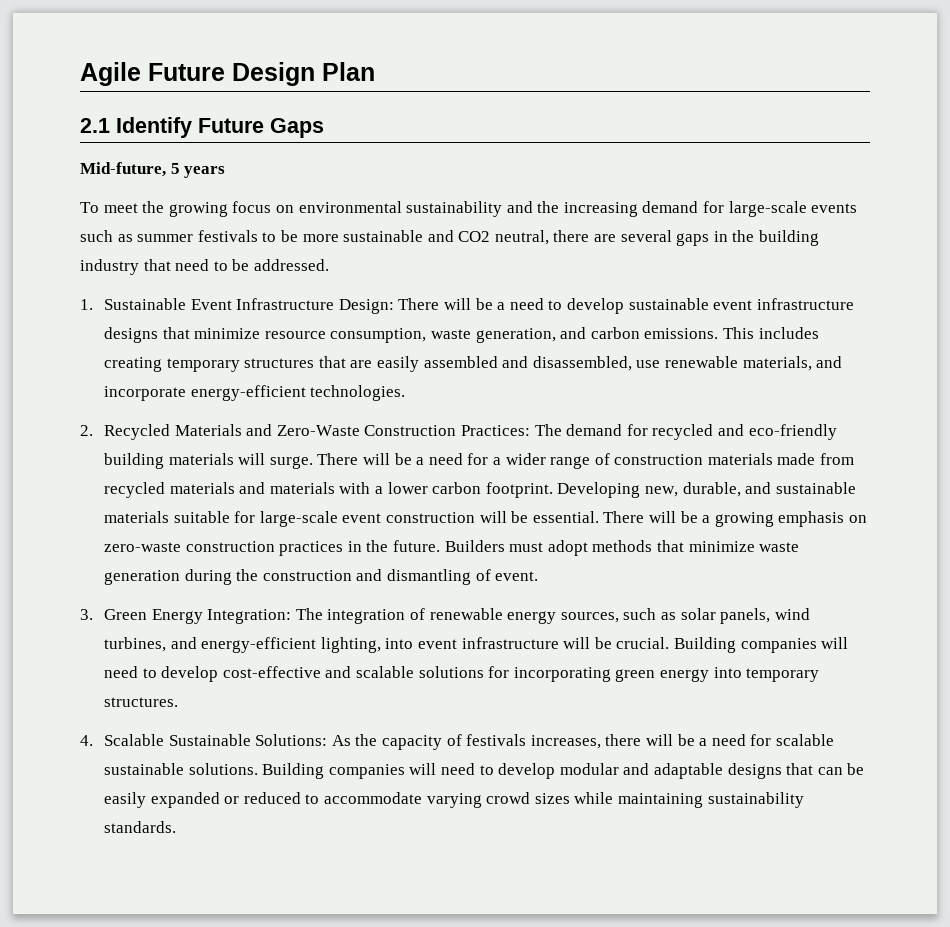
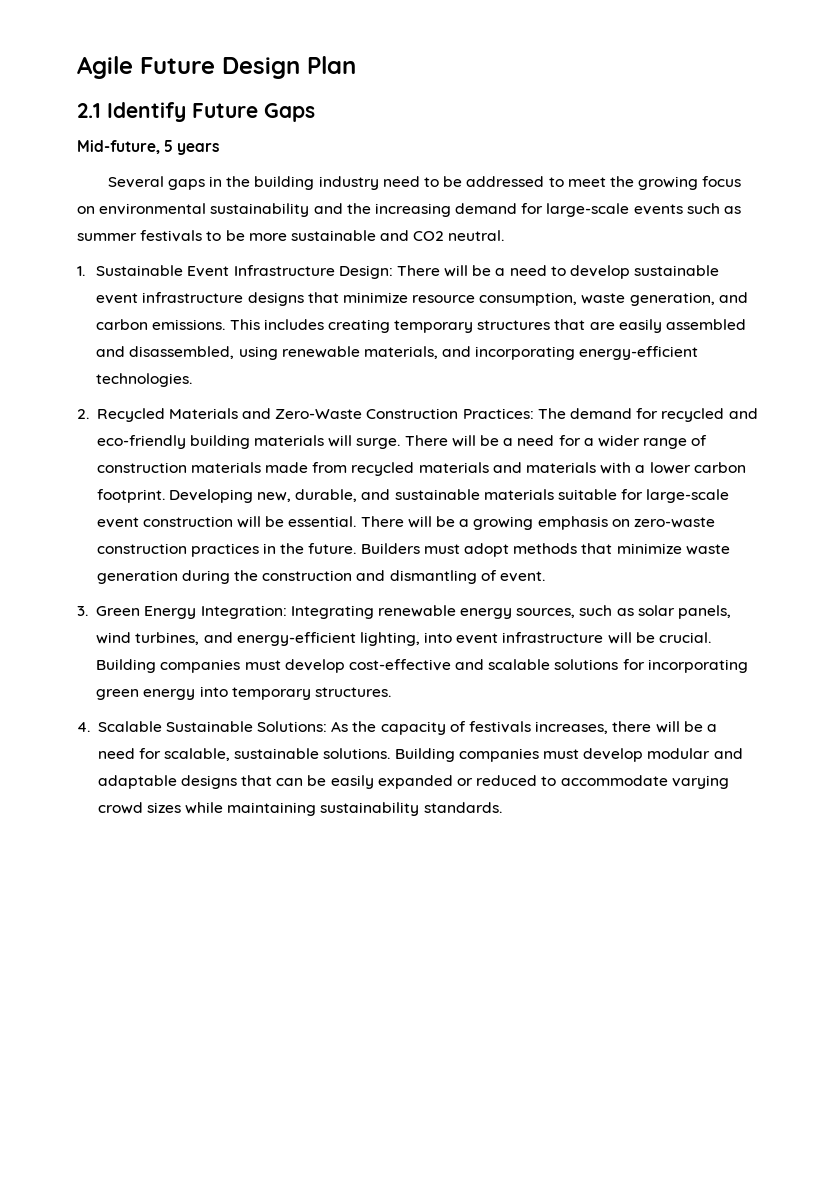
- To meet the growing focus on environmental sustainability and the increasing demand for large-scale events such as summer festivals to be more sustainable and CO2 neutral, there are several gaps in the building industry that need to be addressed.
+ Several gaps in the building industry need to be addressed to meet the growing focus on environmental sustainability and the increasing demand for large-scale events such as summer festivals to be more sustainable and CO2 neutral.
- This includes creating temporary structures that are easily assembled and disassembled, use renewable materials, and incorporate energy-efficient technologies.
+ This includes creating temporary structures that are easily assembled and disassembled, using renewable materials, and incorporating energy-efficient technologies.
- 3. Green Energy Integration: The integration of renewable energy sources, such as solar panels, wind turbines, and energy-efficient lighting, into event infrastructure will be crucial.
+ 3. Green Energy Integration: Integrating renewable energy sources, such as solar panels, wind turbines, and energy-efficient lighting, into event infrastructure will be crucial.
- Building companies will need to develop cost-effective and scalable solutions for incorporating green energy into temporary structures.
+ Building companies must develop cost-effective and scalable solutions for incorporating green energy into temporary structures.
- 4. Scalable Sustainable Solutions: As the capacity of festivals increases, there will be a need for scalable sustainable solutions.
+ 4. Scalable Sustainable Solutions: As the capacity of festivals increases, there will be a need for scalable, sustainable solutions.
- Building companies will need to develop modular and adaptable designs that can be easily expanded or reduced to accommodate varying crowd sizes while maintaining sustainability standards.
+ Building companies must develop modular and adaptable designs that can be easily expanded or reduced to accommodate varying crowd sizes while maintaining sustainability standards.

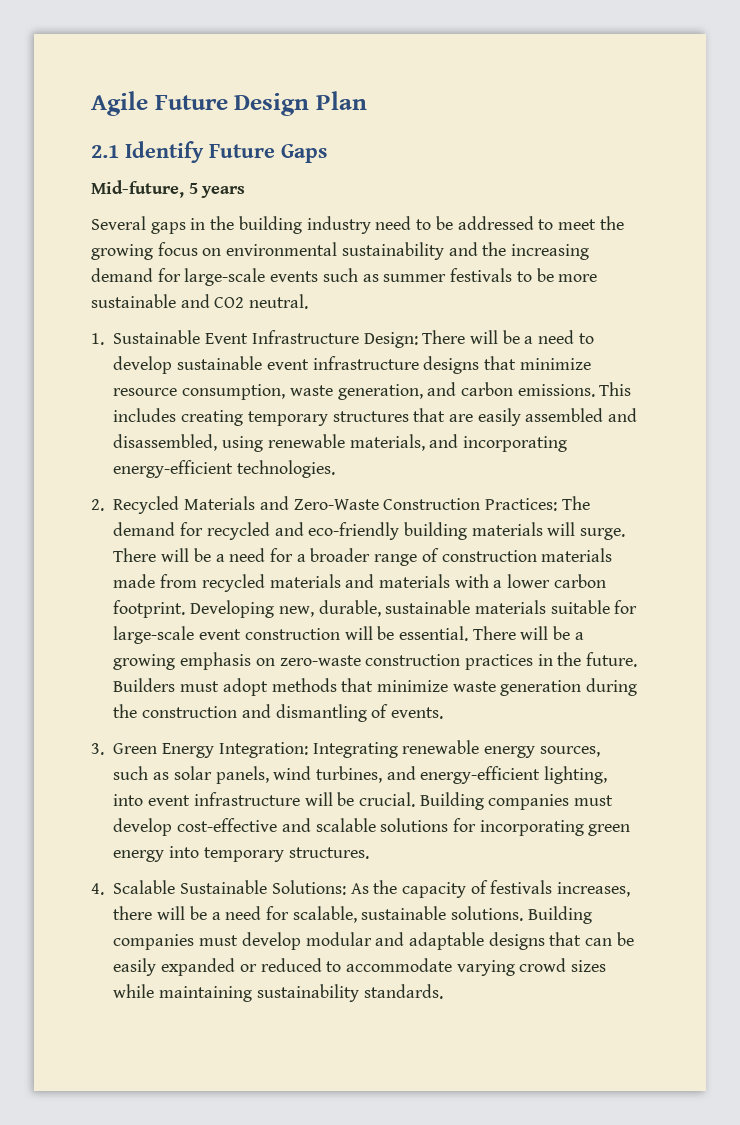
- There will be a need for a wider range of construction materials made from recycled materials and materials with a lower carbon footprint.
+ There will be a need for a broader range of construction materials made from recycled materials and materials with a lower carbon footprint.
- Developing new, durable, and sustainable materials suitable for large-scale event construction will be essential.
+ Developing new, durable, sustainable materials suitable for large-scale event construction will be essential.
- Builders must adopt methods that minimize waste generation during the construction and dismantling of event.
+ Builders must adopt methods that minimize waste generation during the construction and dismantling of events.

